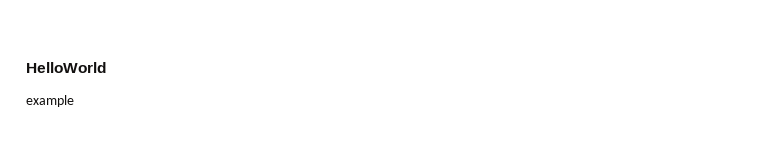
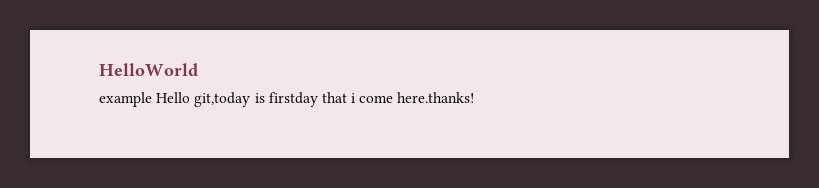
- example
+ example Hello git,today is firstday that i come here.thanks!

